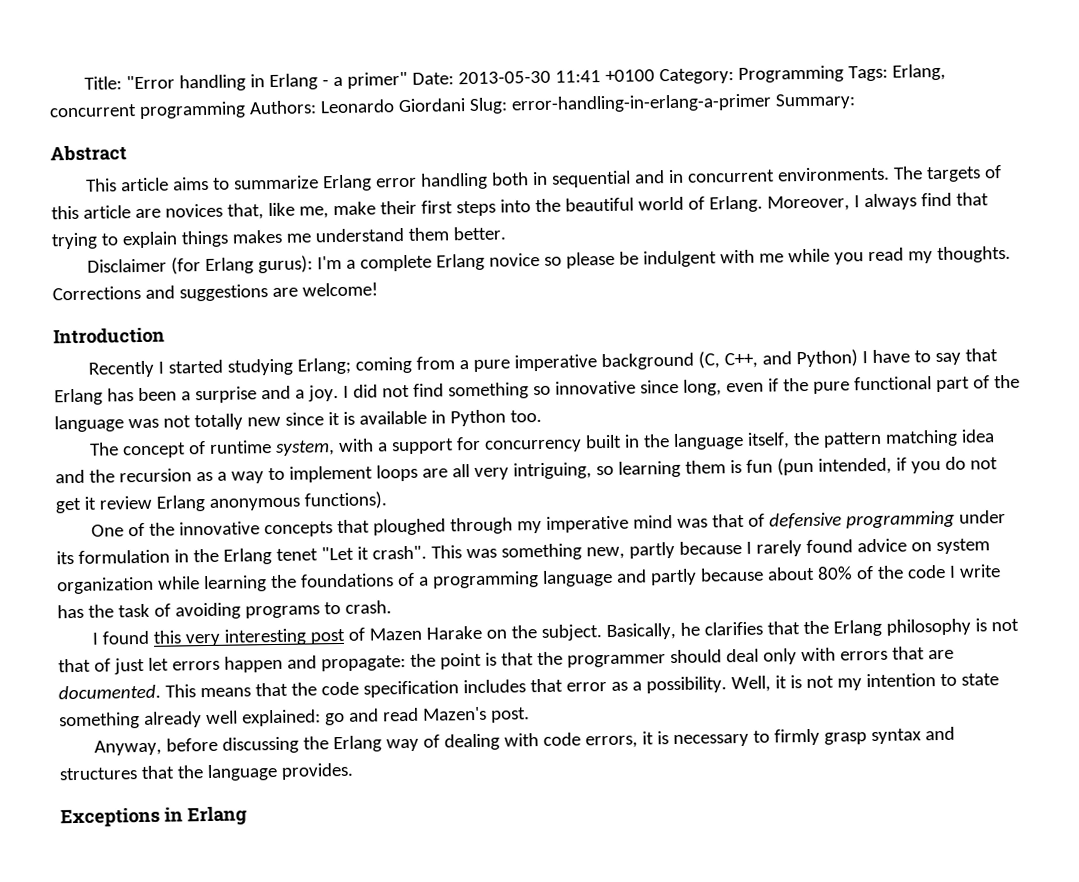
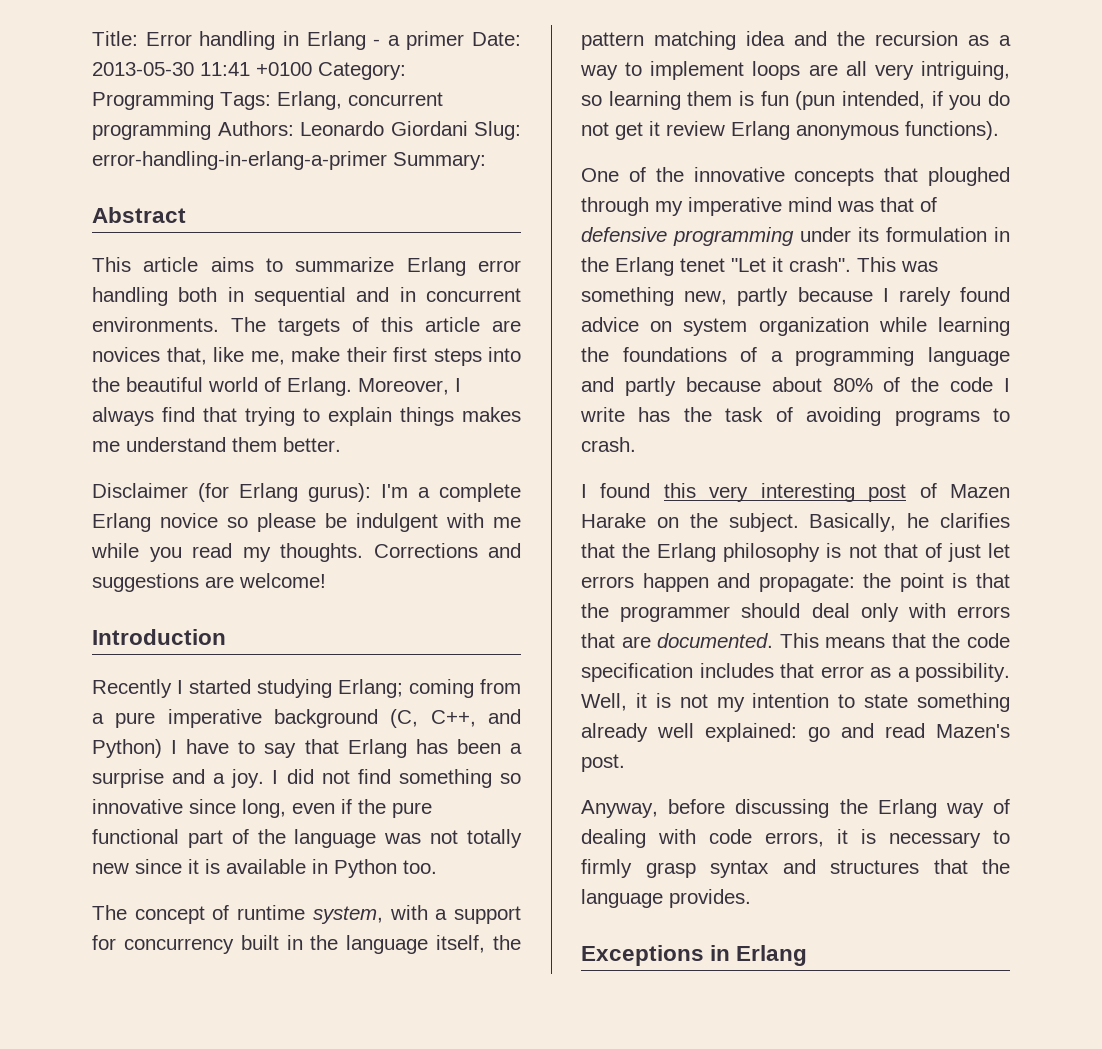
- Title: "Error handling in Erlang - a primer" Date: 2013-05-30 11:41 +0100 Category: Programming Tags: Erlang, concurrent programming Authors: Leonardo Giordani Slug: error-handling-in-erlang-a-primer Summary:
+ Title: Error handling in Erlang - a primer Date: 2013-05-30 11:41 +0100 Category: Programming Tags: Erlang, concurrent programming Authors: Leonardo Giordani Slug: error-handling-in-erlang-a-primer Summary:

